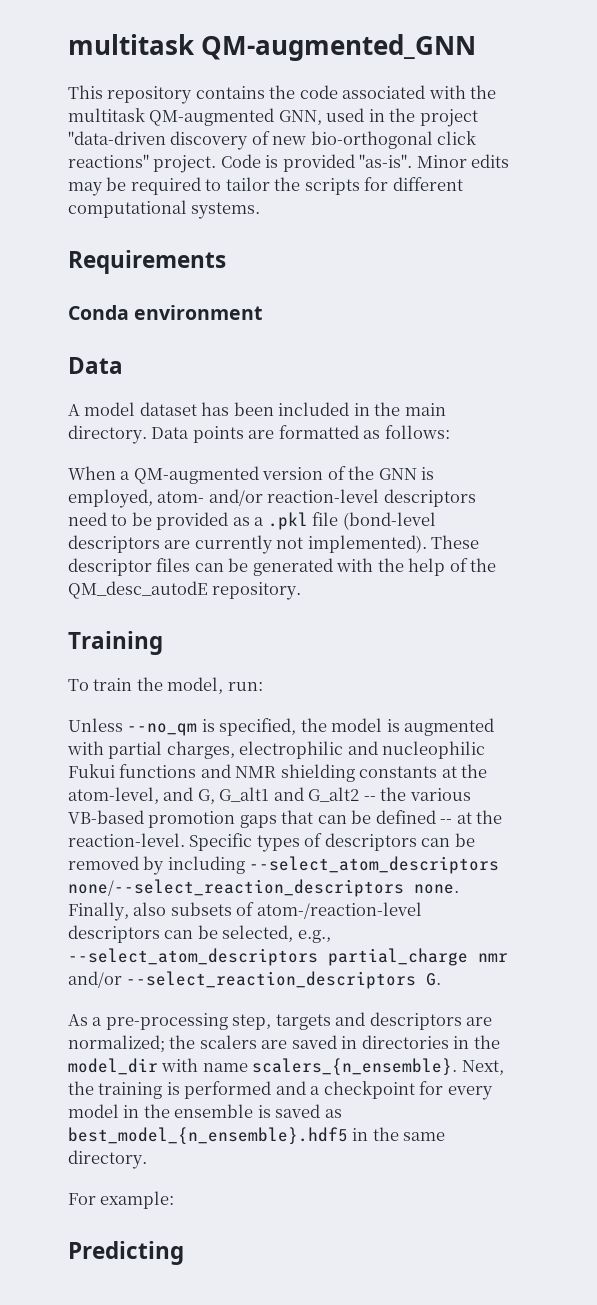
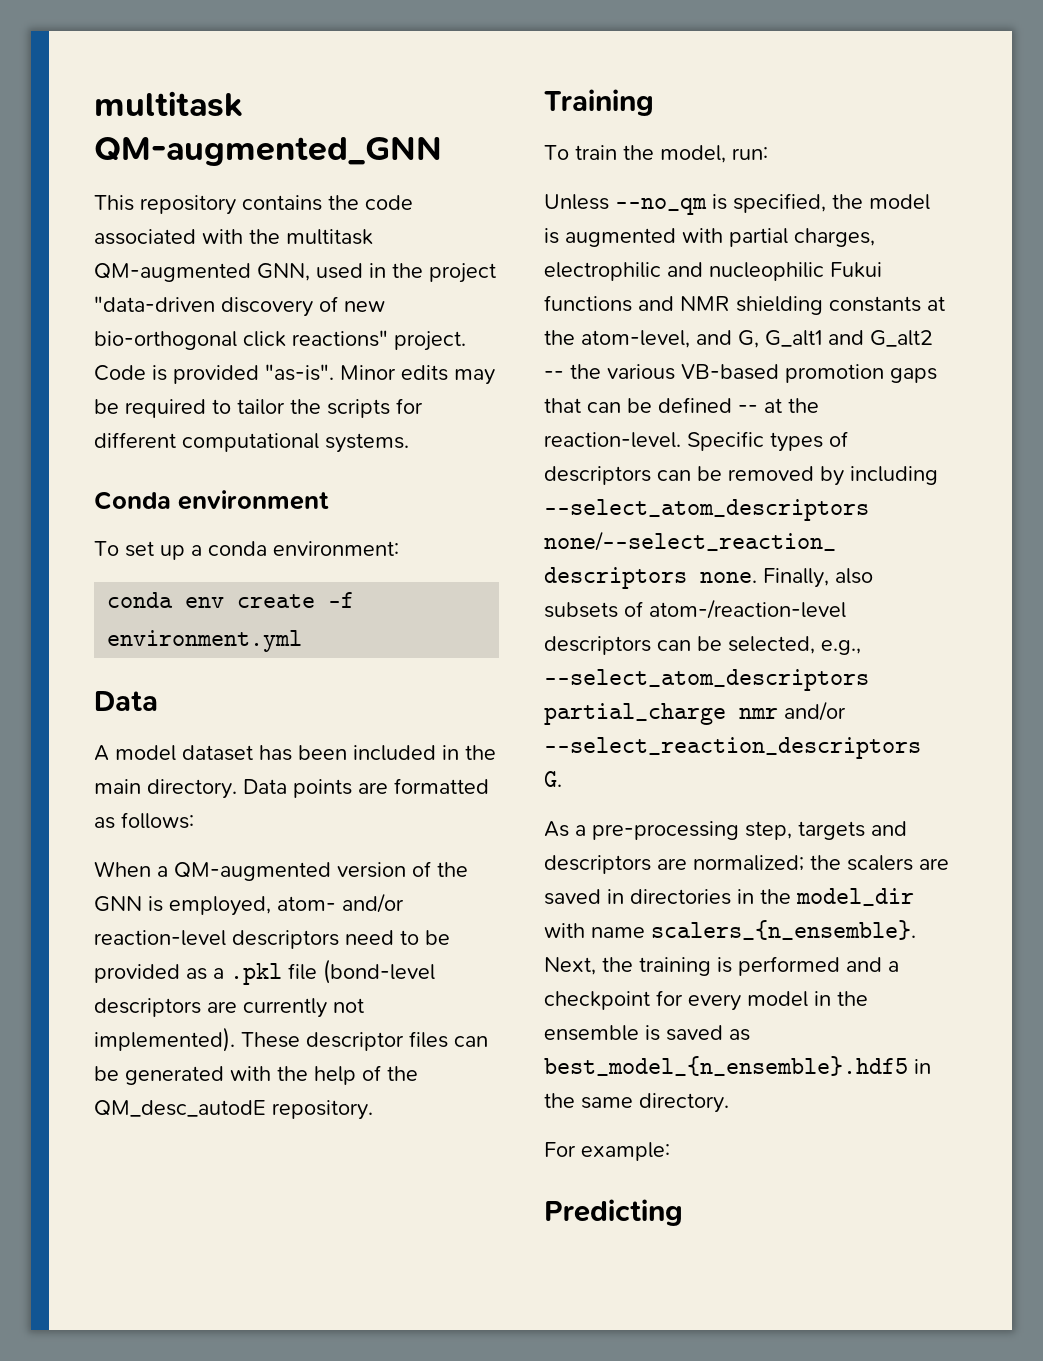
- Requirements
+ To set up a conda environment:
+ conda env create -f environment.yml

